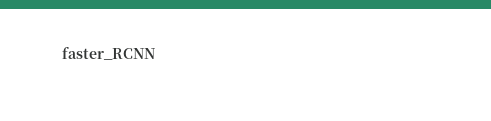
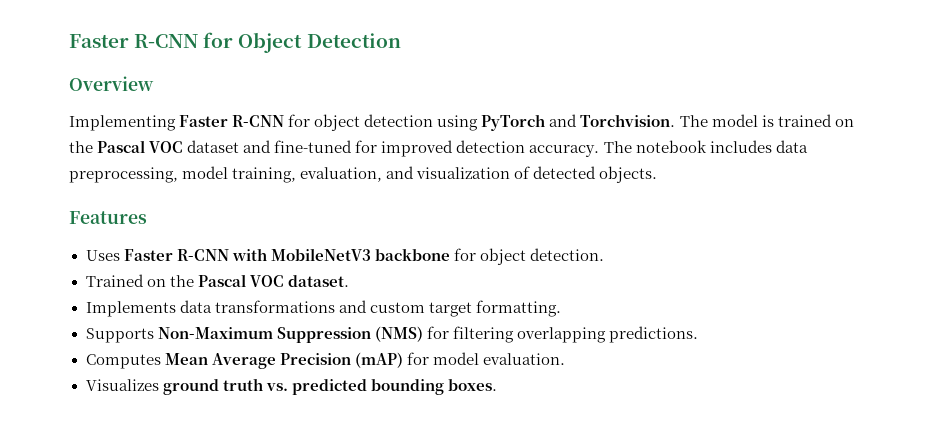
- faster_RCNN
+ Faster R-CNN for Object Detection
+ Overview
+ Implementing Faster R-CNN for object detection using PyTorch and Torchvision. The model is trained on the Pascal VOC dataset and fine-tuned for improved detection accuracy. The notebook includes data preprocessing, model training, evaluation, and visualization of detected objects.
+ Features
+ Uses Faster R-CNN with MobileNetV3 backbone for object detection.
+ Trained on the Pascal VOC dataset.
+ Implements data transformations and custom target formatting.
+ Supports Non-Maximum Suppression (NMS) for filtering overlapping predictions.
+ Computes Mean Average Precision (mAP) for model evaluation.
+ Visualizes ground truth vs. predicted bounding boxes.

